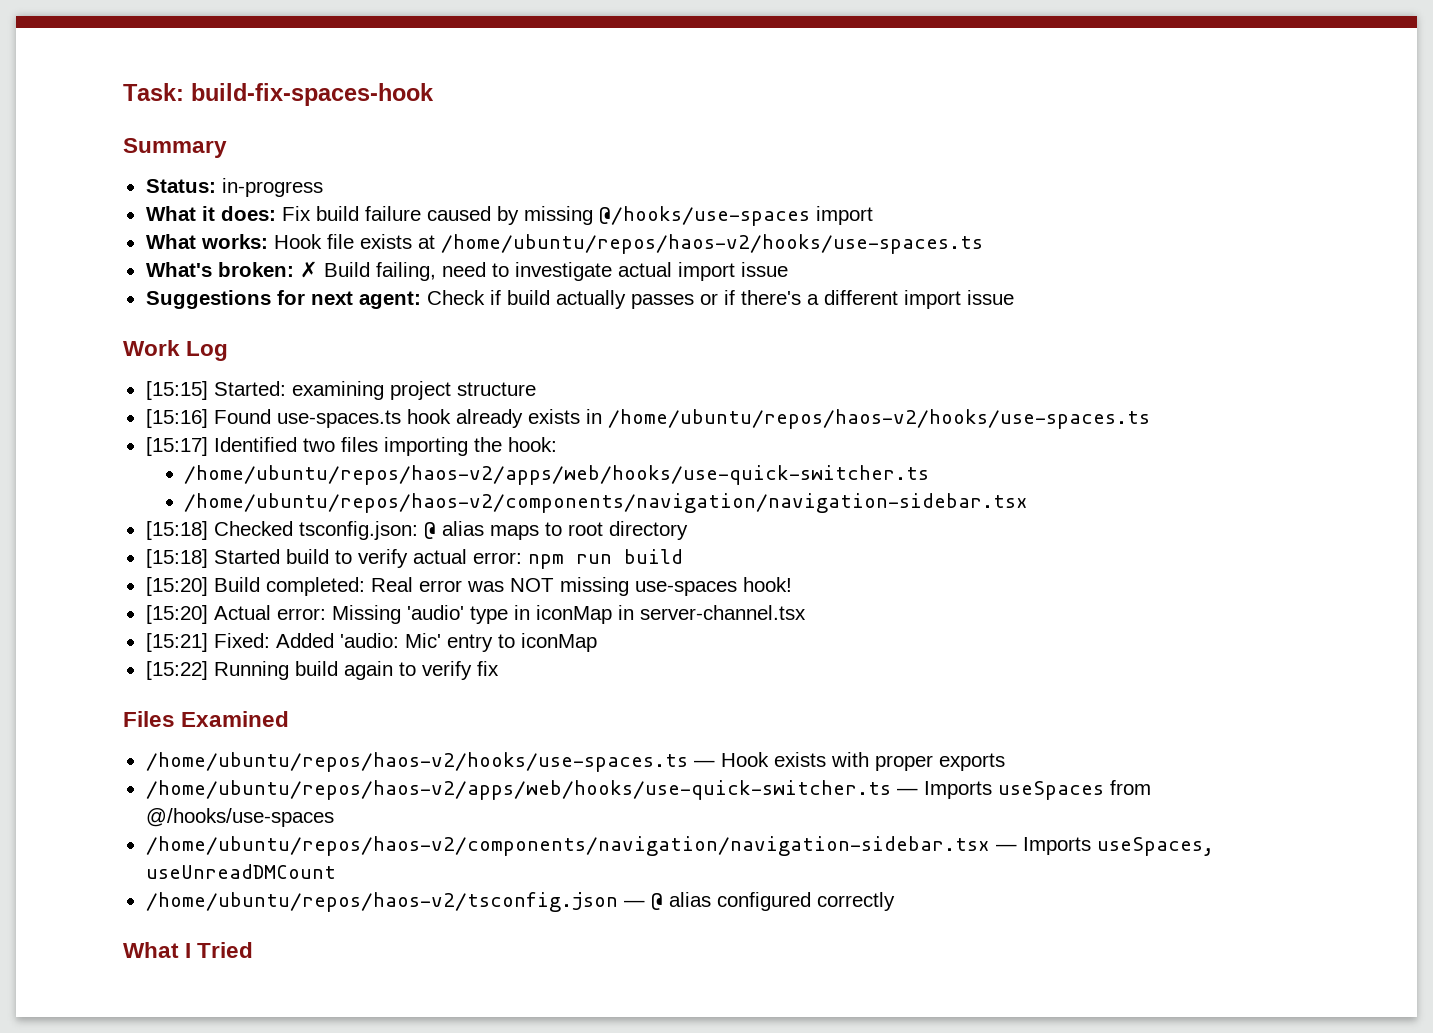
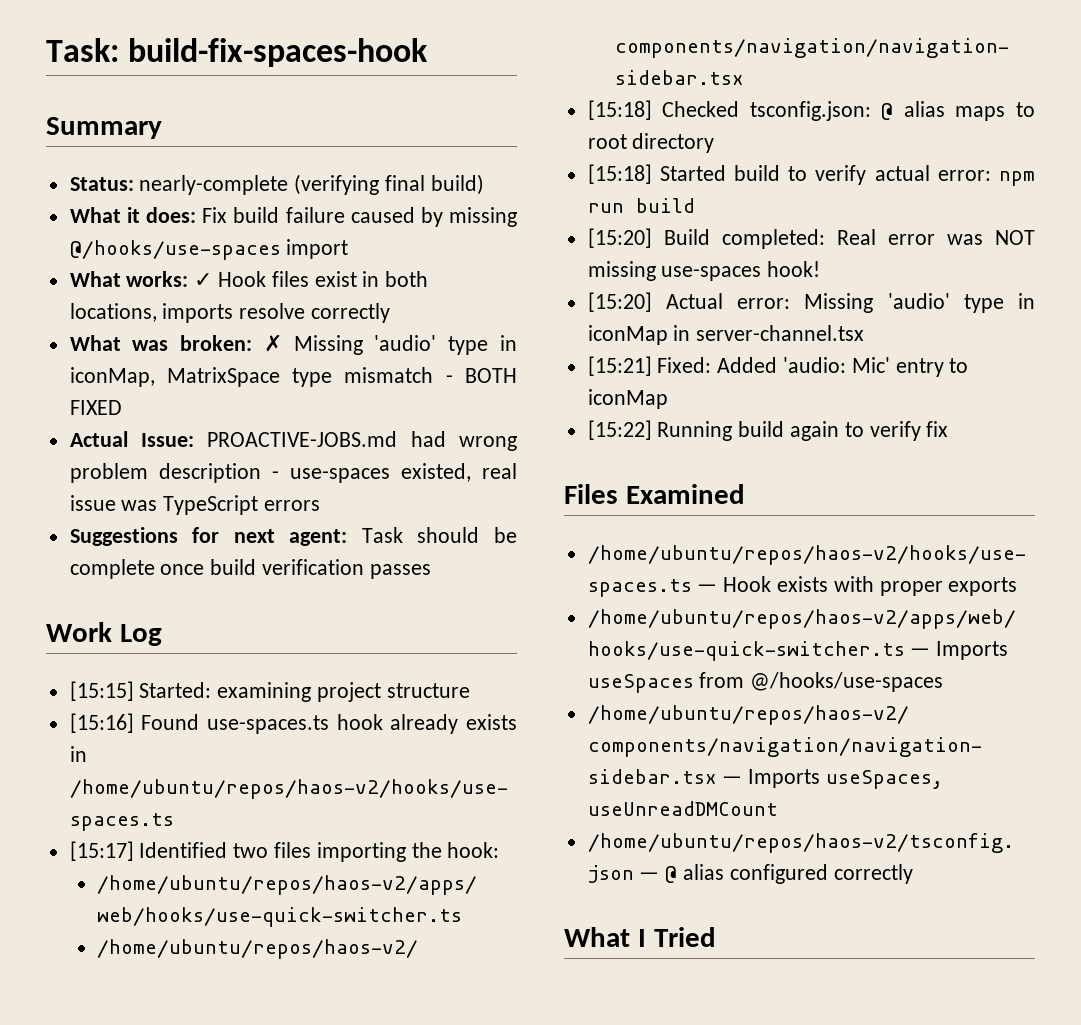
- Status: in-progress
+ Status: nearly-complete (verifying final build)
- What works: Hook file exists at /home/ubuntu/repos/haos-v2/hooks/use-spaces.ts
- What's broken: ✗ Build failing, need to investigate actual import issue
- Suggestions for next agent: Check if build actually passes or if there's a different import issue
+ What works: ✓ Hook files exist in both locations, imports resolve correctly
+ What was broken: ✗ Missing 'audio' type in iconMap, MatrixSpace type mismatch - BOTH FIXED
+ Actual Issue: PROACTIVE-JOBS.md had wrong problem description - use-spaces existed, real issue was TypeScript errors
+ Suggestions for next agent: Task should be complete once build verification passes

